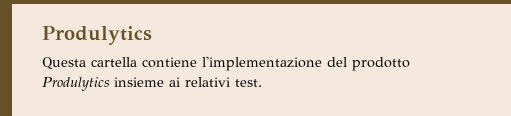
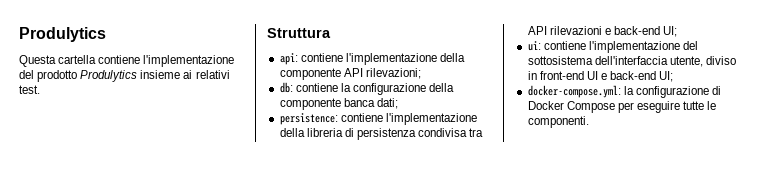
+ Struttura
+ api: contiene l'implementazione della componente API rilevazioni;
+ db: contiene la configurazione della componente banca dati;
+ persistence: contiene l'implementazione della libreria di persistenza condivisa tra API rilevazioni e back-end UI;
+ ui: contiene l'implementazione del sottosistema dell'interfaccia utente, diviso in front-end UI e back-end UI;
+ docker-compose.yml: la configurazione di Docker Compose per eseguire tutte le componenti.

